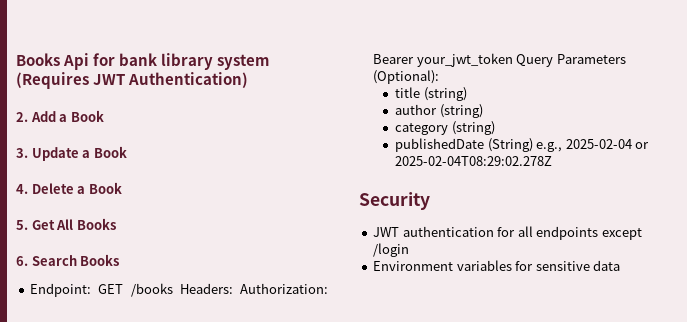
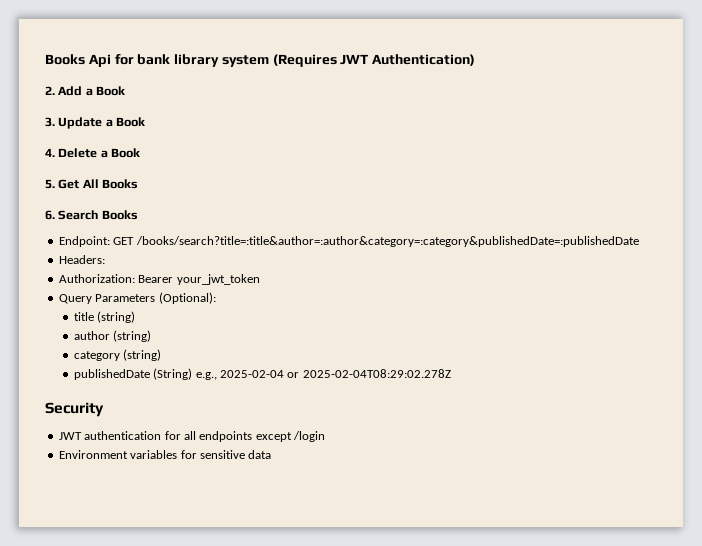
- Endpoint: GET /books Headers: Authorization: Bearer your_jwt_token Query Parameters (Optional):
+ Endpoint: GET /books/search?title=:title&author=:author&category=:category&publishedDate=:publishedDate
+ Headers:
+ Authorization: Bearer your_jwt_token
+ Query Parameters (Optional):

